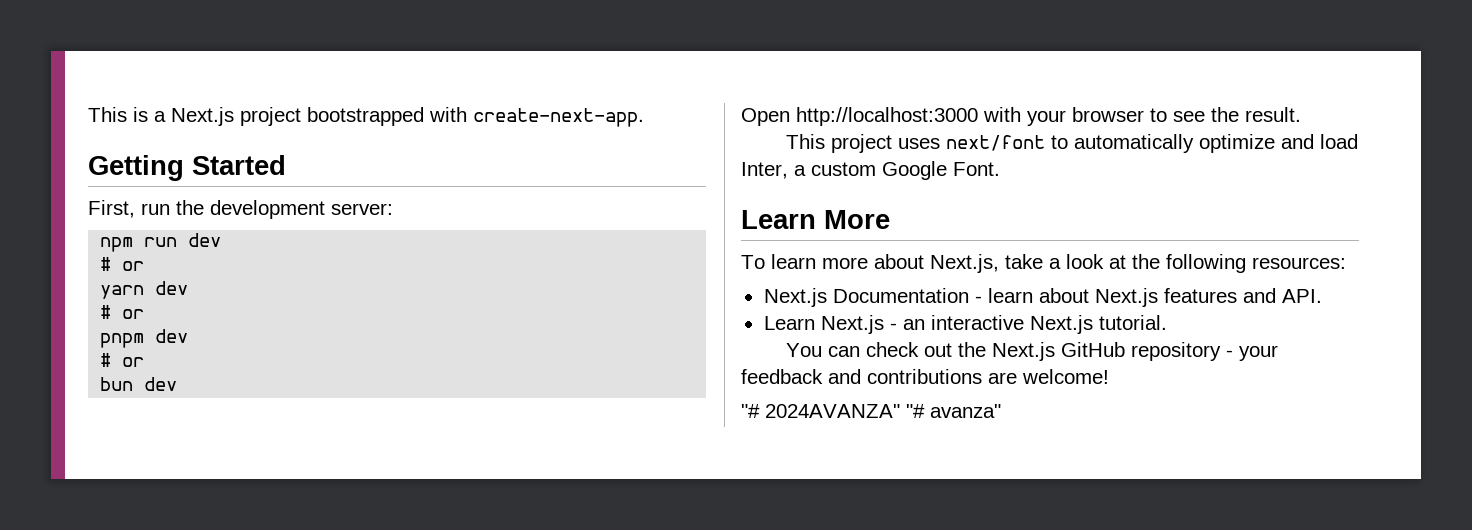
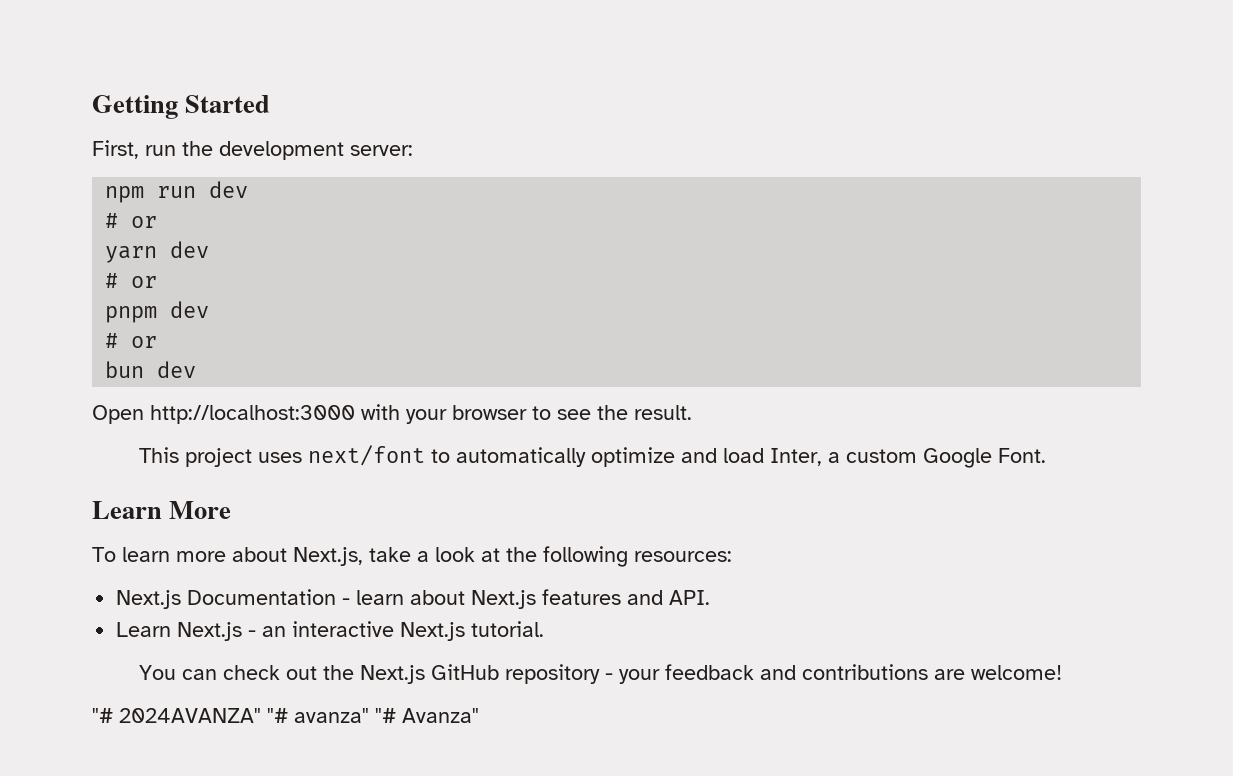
- This is a Next.js project bootstrapped with create-next-app.
- "# 2024AVANZA" "# avanza"
+ "# 2024AVANZA" "# avanza" "# Avanza"

